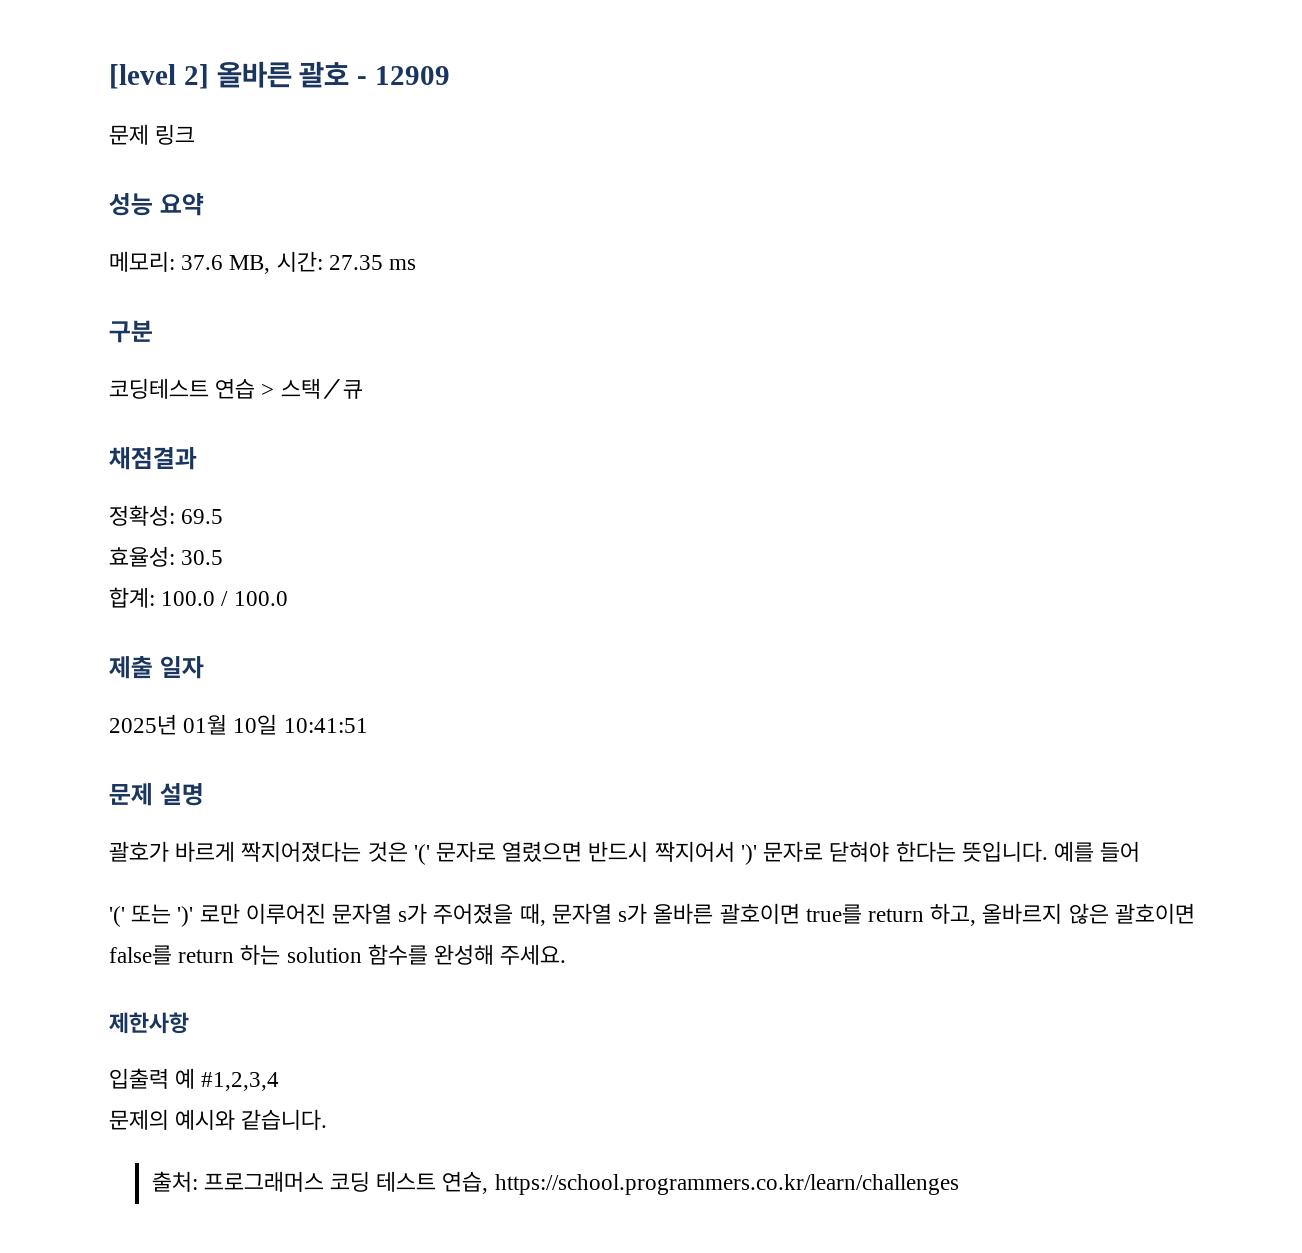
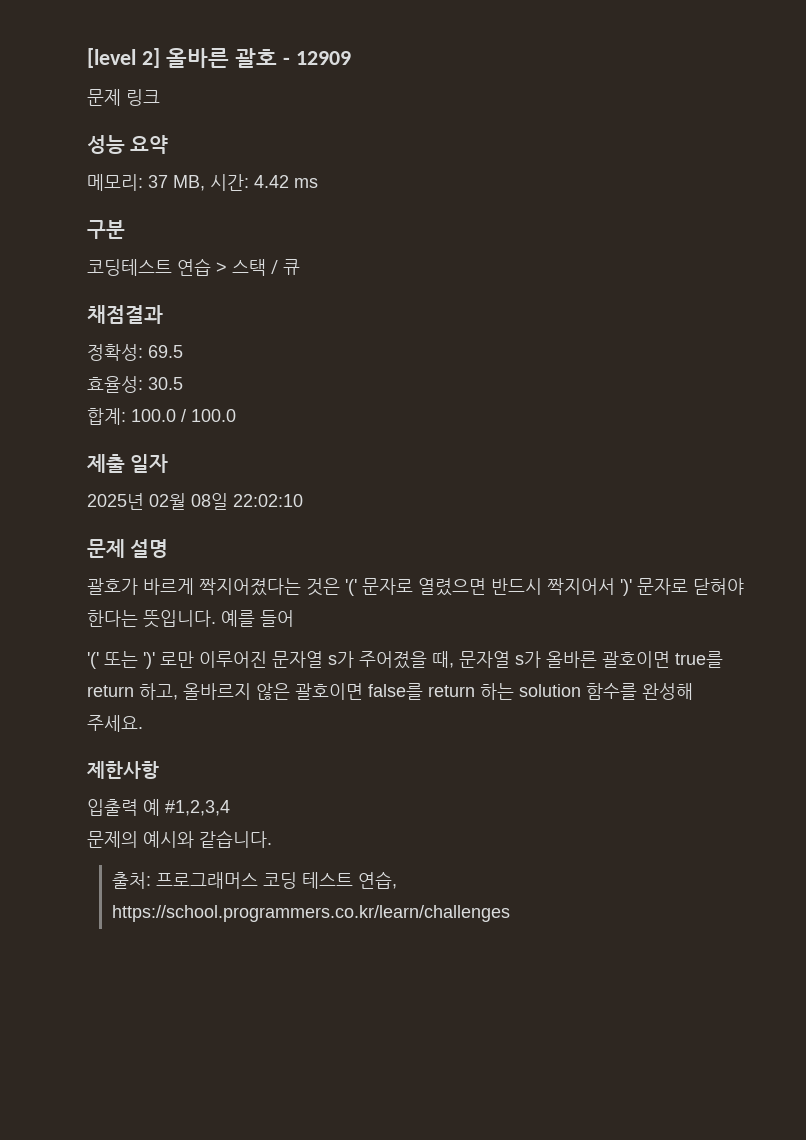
- 메모리: 37.6 MB, 시간: 27.35 ms
+ 메모리: 37 MB, 시간: 4.42 ms
- 2025년 01월 10일 10:41:51
+ 2025년 02월 08일 22:02:10

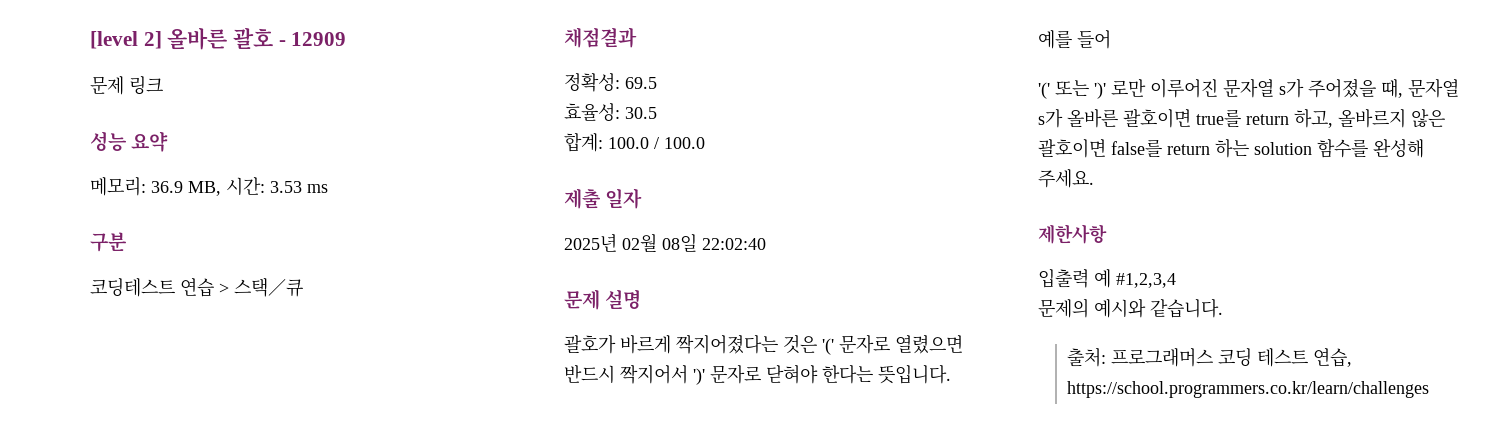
- 메모리: 37 MB, 시간: 4.42 ms
+ 메모리: 36.9 MB, 시간: 3.53 ms
- 2025년 02월 08일 22:02:10
+ 2025년 02월 08일 22:02:40

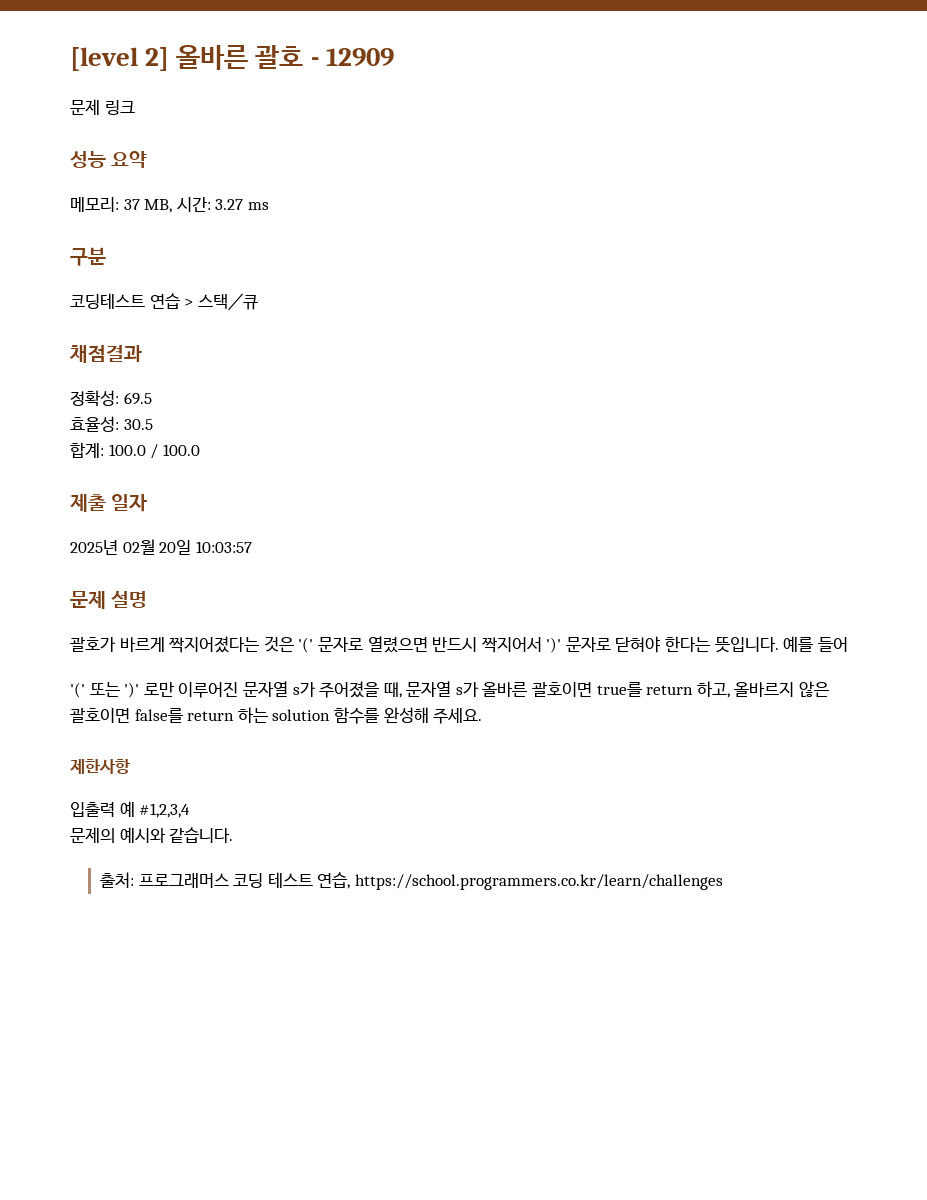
- 메모리: 36.9 MB, 시간: 3.53 ms
+ 메모리: 37 MB, 시간: 3.27 ms
- 2025년 02월 08일 22:02:40
+ 2025년 02월 20일 10:03:57

